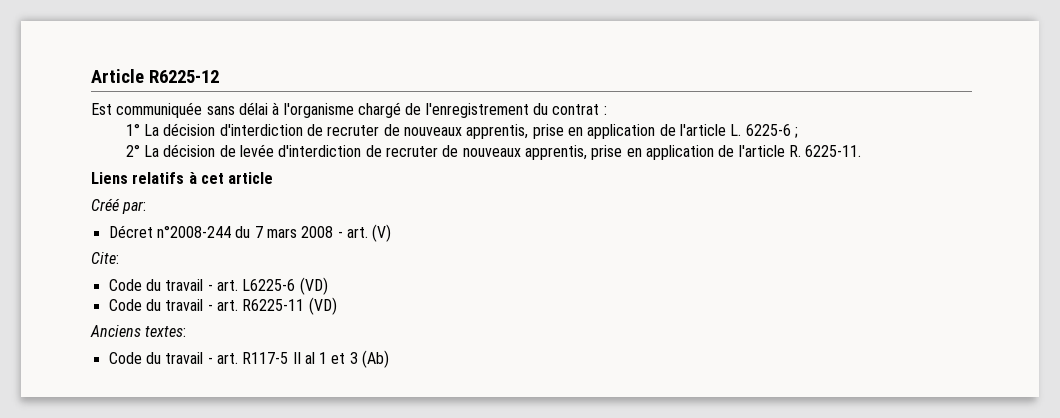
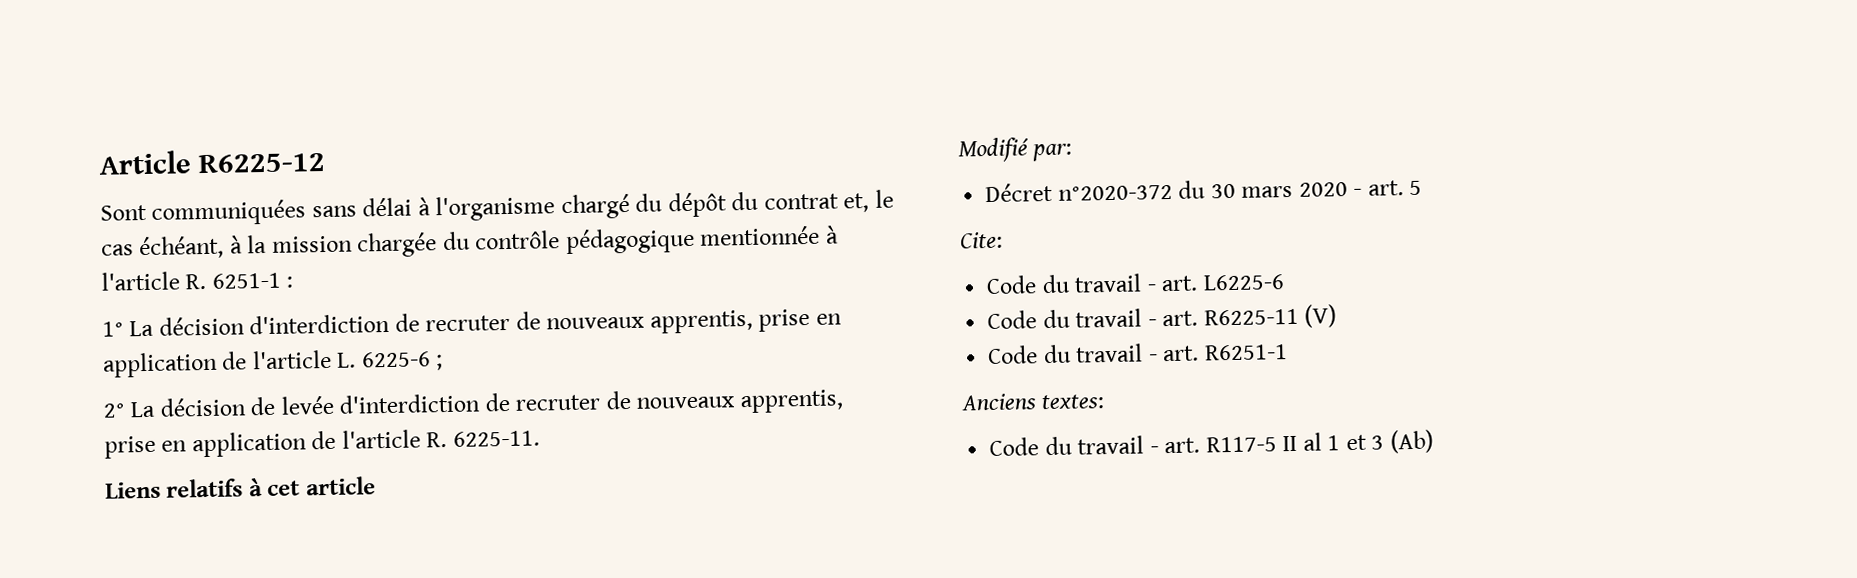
- Est communiquée sans délai à l'organisme chargé de l'enregistrement du contrat :
+ Sont communiquées sans délai à l'organisme chargé du dépôt du contrat et, le cas échéant, à la mission chargée du contrôle pédagogique mentionnée à l'article R. 6251-1 :
- Créé par:
+ Modifié par:
- Décret n°2008-244 du 7 mars 2008 - art. (V)
+ Décret n°2020-372 du 30 mars 2020 - art. 5
- Code du travail - art. L6225-6 (VD)
+ Code du travail - art. L6225-6
- Code du travail - art. R6225-11 (VD)
+ Code du travail - art. R6225-11 (V)
+ Code du travail - art. R6251-1

